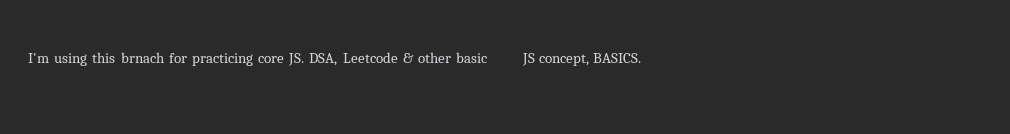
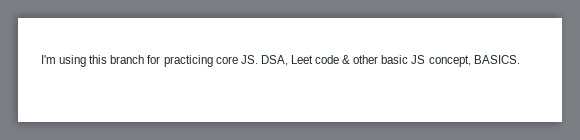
- I'm using this brnach for practicing core JS. DSA, Leetcode & other basic JS concept, BASICS.
+ I'm using this branch for practicing core JS. DSA, Leet code & other basic JS concept, BASICS.

